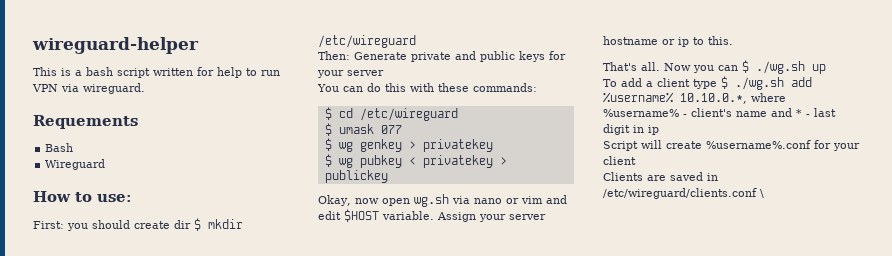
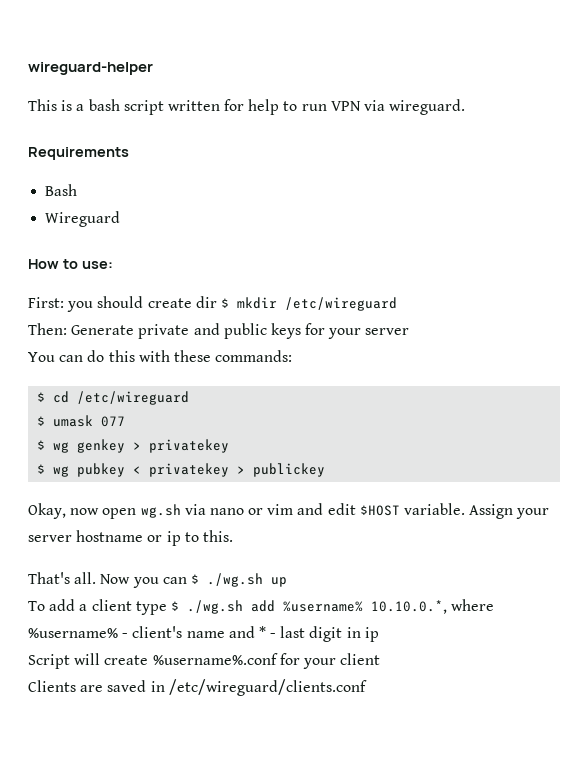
- Requements
+ Requirements
- Clients are saved in /etc/wireguard/clients.conf \
+ Clients are saved in /etc/wireguard/clients.conf

